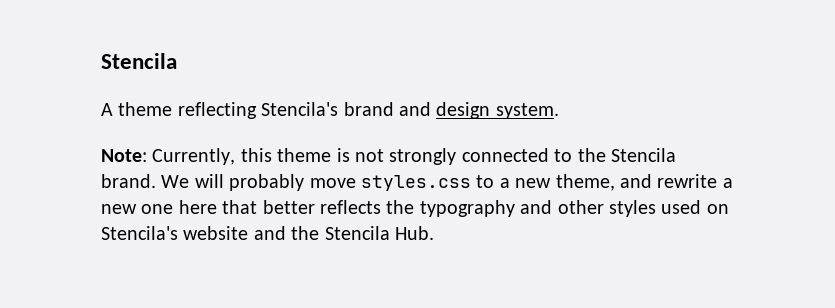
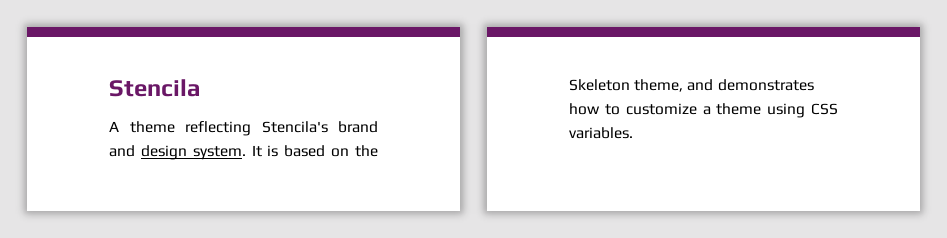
- A theme reflecting Stencila's brand and design system.
- Note: Currently, this theme is not strongly connected to the Stencila brand. We will probably move styles.css to a new theme, and rewrite a new one here that better reflects the typography and other styles used on Stencila's website and the Stencila Hub.
+ A theme reflecting Stencila's brand and design system. It is based on the Skeleton theme, and demonstrates how to customize a theme using CSS variables.

